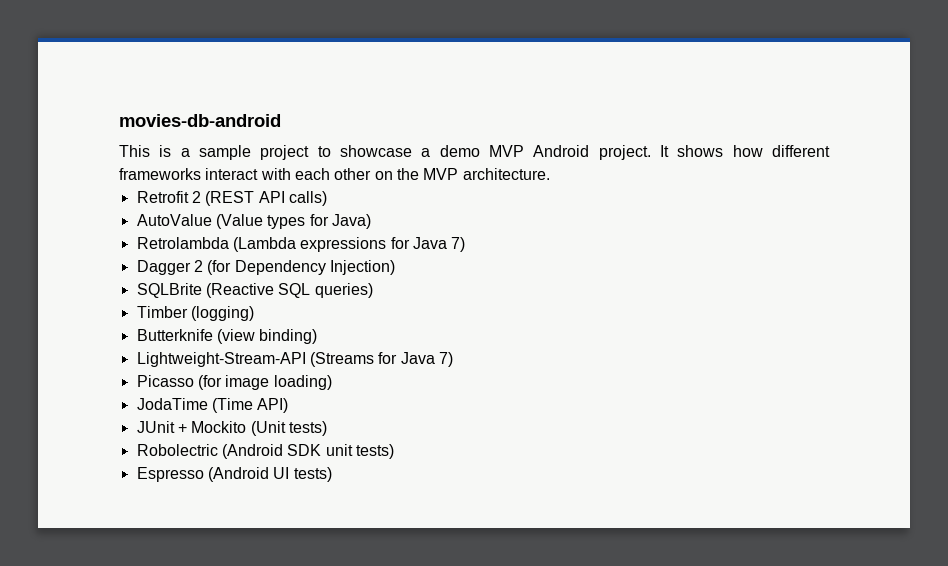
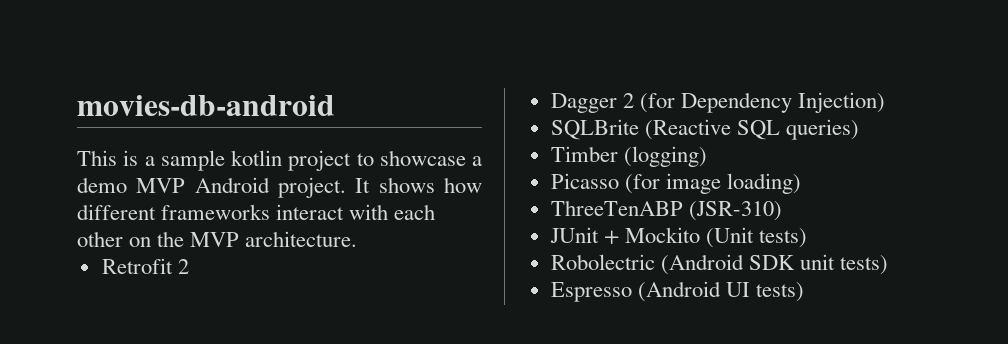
- This is a sample project to showcase a demo MVP Android project.
+ This is a sample kotlin project to showcase a demo MVP Android project.
- Retrofit 2 (REST API calls)
- AutoValue (Value types for Java)
- Retrolambda (Lambda expressions for Java 7)
+ Retrofit 2
- Butterknife (view binding)
- Lightweight-Stream-API (Streams for Java 7)
- JodaTime (Time API)
+ ThreeTenABP (JSR-310)

